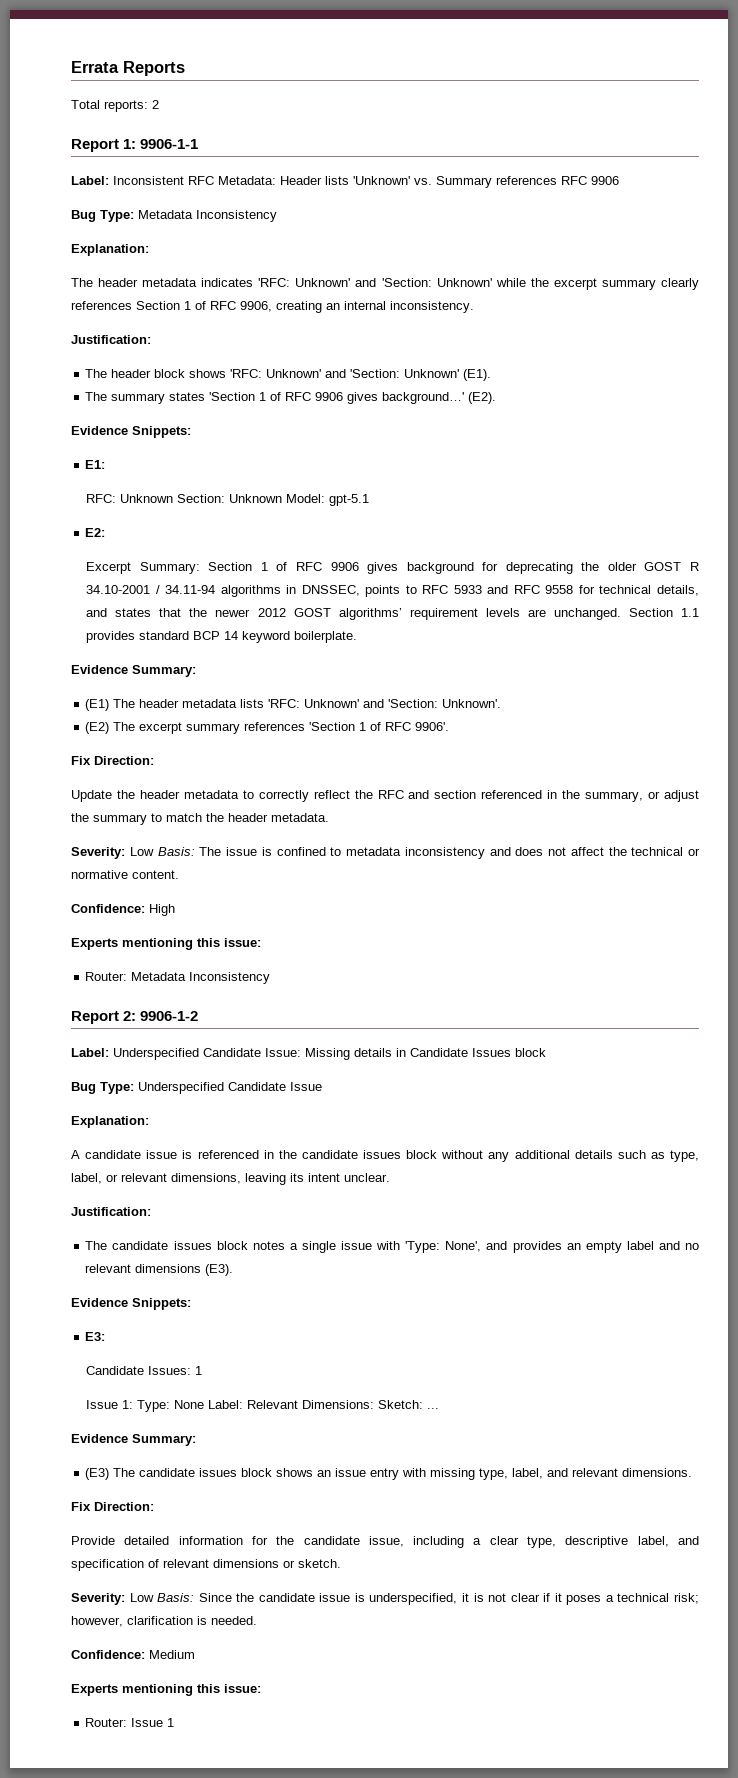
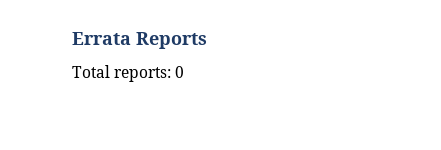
- Total reports: 2
- Report 1: 9906-1-1
- Label: Inconsistent RFC Metadata: Header lists 'Unknown' vs. Summary references RFC 9906
- Bug Type: Metadata Inconsistency
- Explanation:
- The header metadata indicates 'RFC: Unknown' and 'Section: Unknown' while the excerpt summary clearly references Section 1 of RFC 9906, creating an internal inconsistency.
- Justification:
- The header block shows 'RFC: Unknown' and 'Section: Unknown' (E1).
- The summary states 'Section 1 of RFC 9906 gives background…' (E2).
- Evidence Snippets:
- E1:
- RFC: Unknown Section: Unknown Model: gpt-5.1
- E2:
- Excerpt Summary: Section 1 of RFC 9906 gives background for deprecating the older GOST R 34.10-2001 / 34.11-94 algorithms in DNSSEC, points to RFC 5933 and RFC 9558 for technical details, and states that the newer 2012 GOST algorithms’ requirement levels are unchanged. Section 1.1 provides standard BCP 14 keyword boilerplate.
- Evidence Summary:
- (E1) The header metadata lists 'RFC: Unknown' and 'Section: Unknown'.
- (E2) The excerpt summary references 'Section 1 of RFC 9906'.
- Fix Direction:
- Update the header metadata to correctly reflect the RFC and section referenced in the summary, or adjust the summary to match the header metadata.
- Severity: Low Basis: The issue is confined to metadata inconsistency and does not affect the technical or normative content.
- Confidence: High
- Experts mentioning this issue:
- Router: Metadata Inconsistency
- Report 2: 9906-1-2
- Label: Underspecified Candidate Issue: Missing details in Candidate Issues block
- Bug Type: Underspecified Candidate Issue
- Explanation:
- A candidate issue is referenced in the candidate issues block without any additional details such as type, label, or relevant dimensions, leaving its intent unclear.
- Justification:
- The candidate issues block notes a single issue with 'Type: None', and provides an empty label and no relevant dimensions (E3).
- Evidence Snippets:
- E3:
- Candidate Issues: 1
- Issue 1: Type: None Label: Relevant Dimensions: Sketch: ...
- Evidence Summary:
- (E3) The candidate issues block shows an issue entry with missing type, label, and relevant dimensions.
- Fix Direction:
- Provide detailed information for the candidate issue, including a clear type, descriptive label, and specification of relevant dimensions or sketch.
- Severity: Low Basis: Since the candidate issue is underspecified, it is not clear if it poses a technical risk; however, clarification is needed.
- Confidence: Medium
- Experts mentioning this issue:
- Router: Issue 1
+ Total reports: 0

